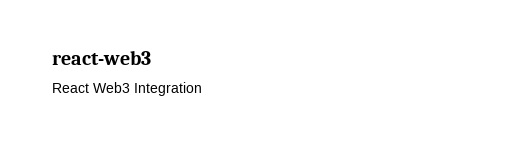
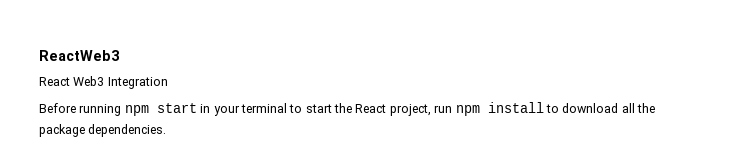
- react-web3
+ ReactWeb3
+ Before running npm start in your terminal to start the React project, run npm install to download all the package dependencies.

